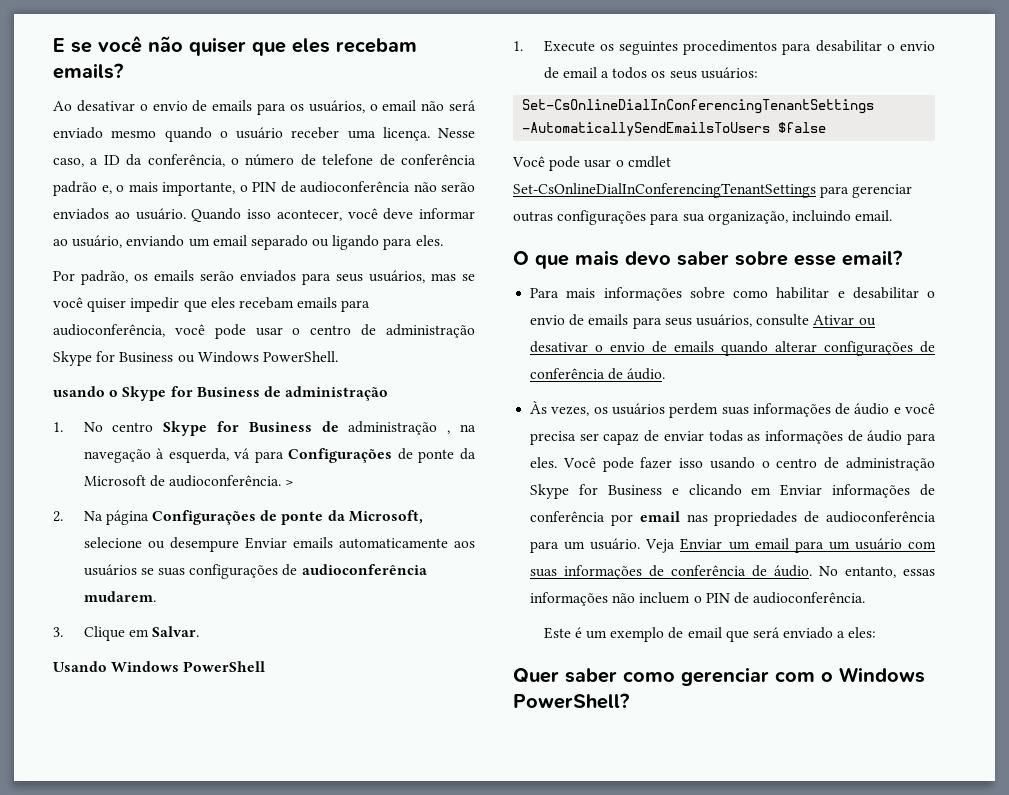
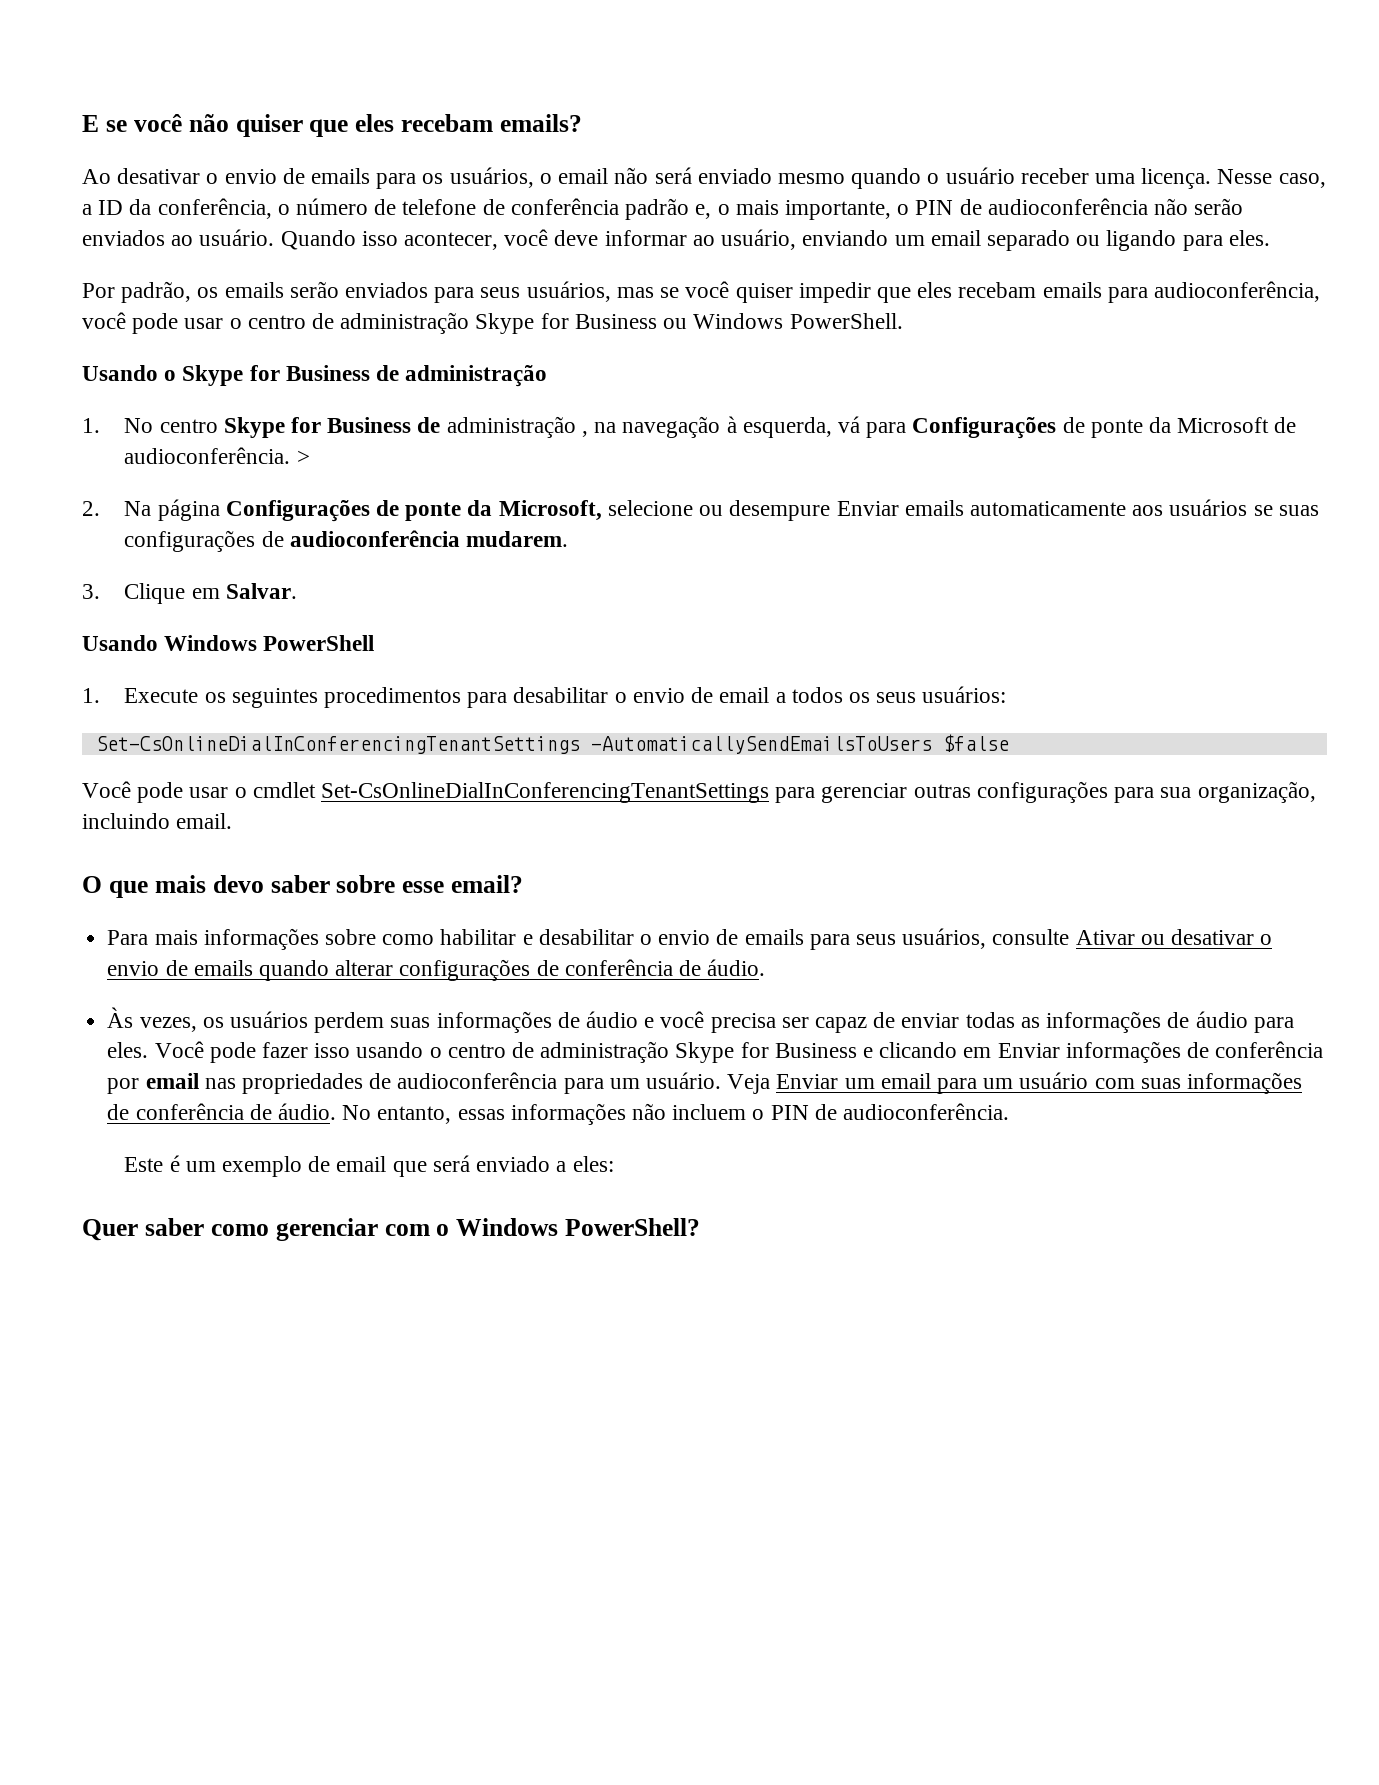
- usando o Skype for Business de administração
+ Usando o Skype for Business de administração

